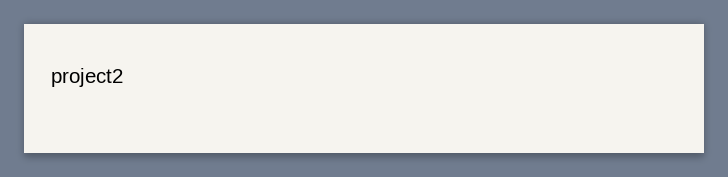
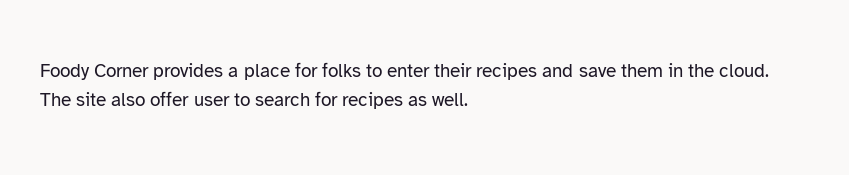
- project2
+ Foody Corner provides a place for folks to enter their recipes and save them in the cloud. The site also offer user to search for recipes as well.

